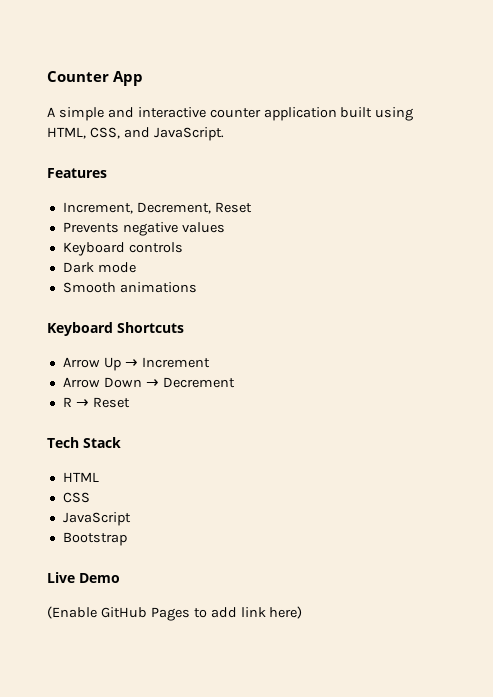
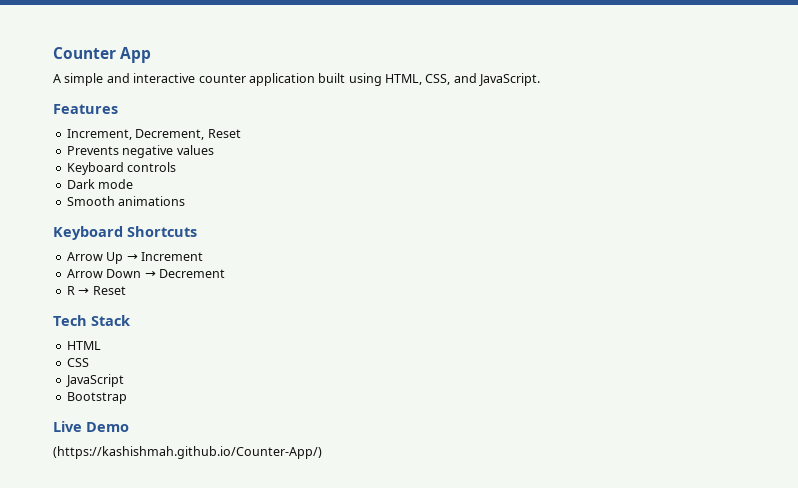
- (Enable GitHub Pages to add link here)
+ (https://kashishmah.github.io/Counter-App/)

